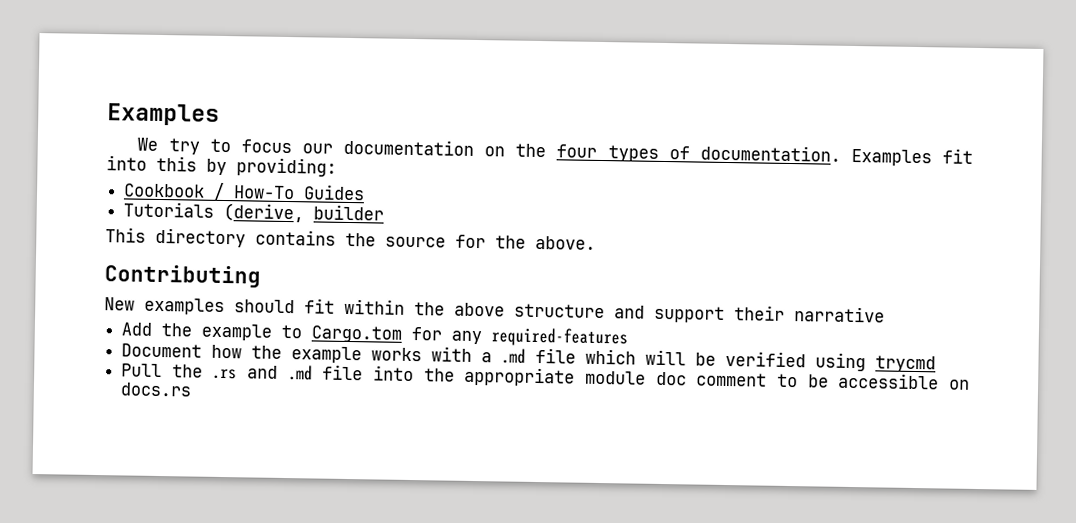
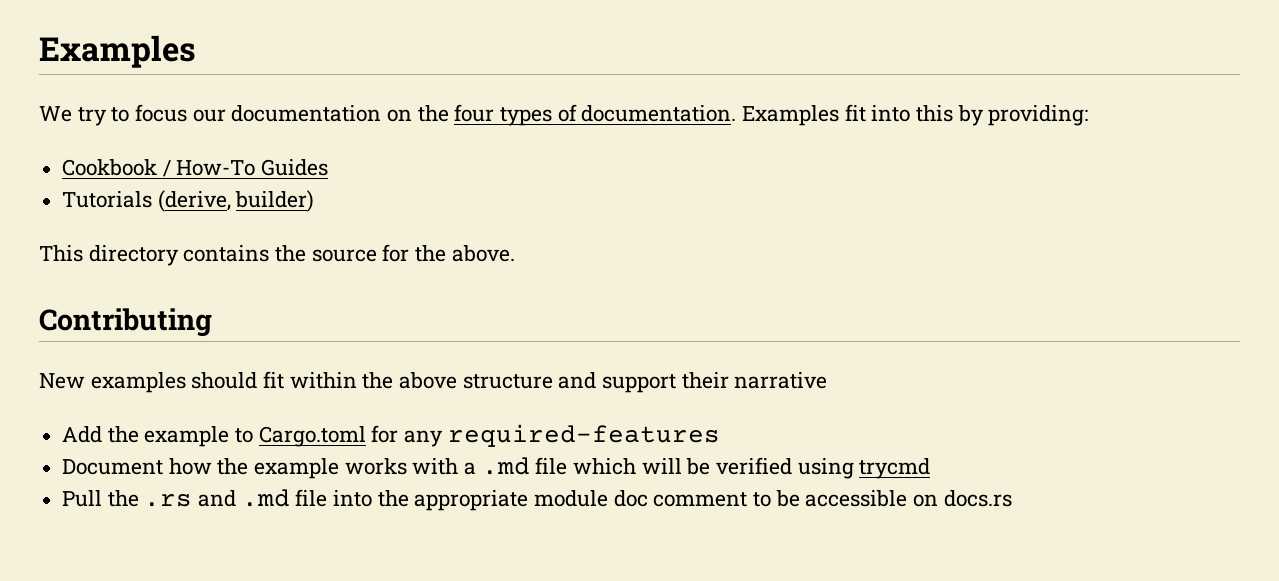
- Tutorials (derive, builder
+ Tutorials (derive, builder)
- Add the example to Cargo.tom for any required-features
+ Add the example to Cargo.toml for any required-features

